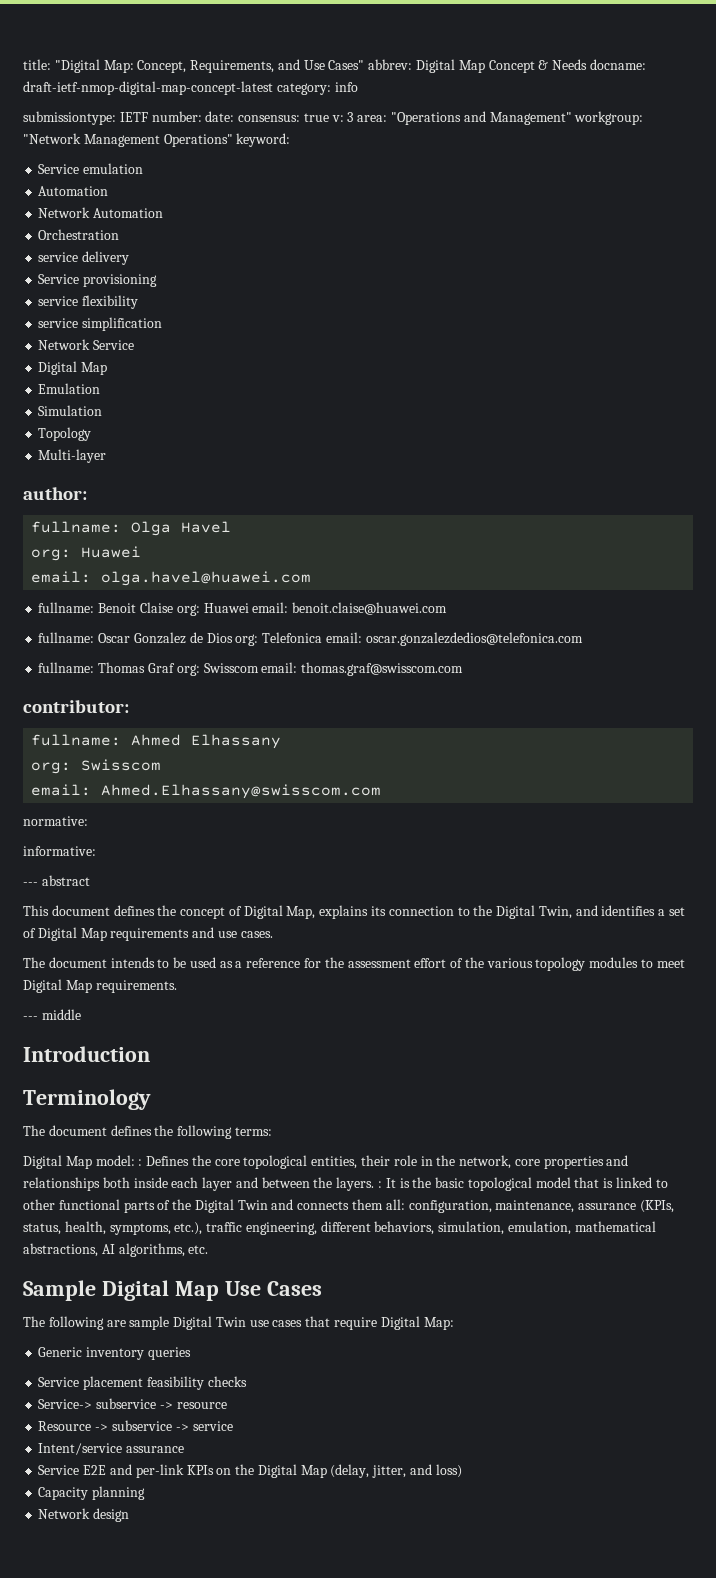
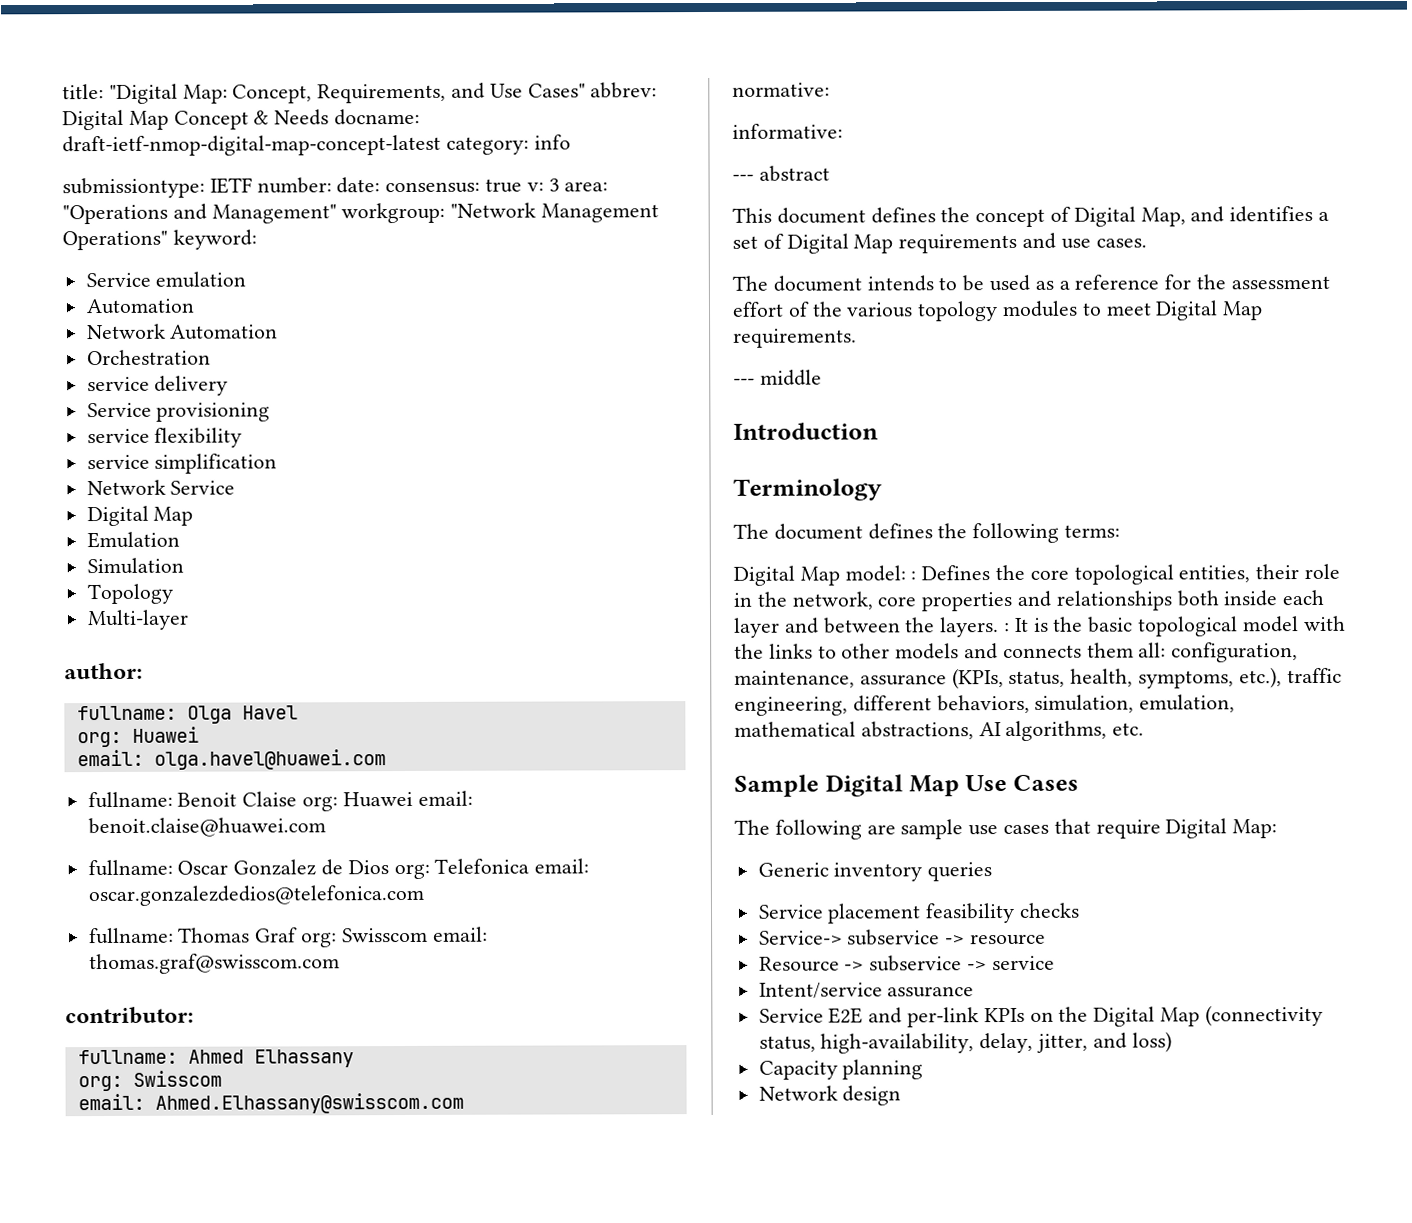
- This document defines the concept of Digital Map, explains its connection to the Digital Twin, and identifies a set of Digital Map requirements and use cases.
+ This document defines the concept of Digital Map, and identifies a set of Digital Map requirements and use cases.
- Digital Map model: : Defines the core topological entities, their role in the network, core properties and relationships both inside each layer and between the layers. : It is the basic topological model that is linked to other functional parts of the Digital Twin and connects them all: configuration, maintenance, assurance (KPIs, status, health, symptoms, etc.), traffic engineering, different behaviors, simulation, emulation, mathematical abstractions, AI algorithms, etc.
+ Digital Map model: : Defines the core topological entities, their role in the network, core properties and relationships both inside each layer and between the layers. : It is the basic topological model with the links to other models and connects them all: configuration, maintenance, assurance (KPIs, status, health, symptoms, etc.), traffic engineering, different behaviors, simulation, emulation, mathematical abstractions, AI algorithms, etc.
- The following are sample Digital Twin use cases that require Digital Map:
+ The following are sample use cases that require Digital Map:
- Service E2E and per-link KPIs on the Digital Map (delay, jitter, and loss)
+ Service E2E and per-link KPIs on the Digital Map (connectivity status, high-availability, delay, jitter, and loss)

